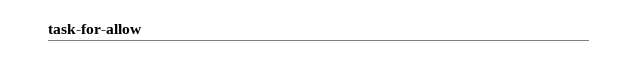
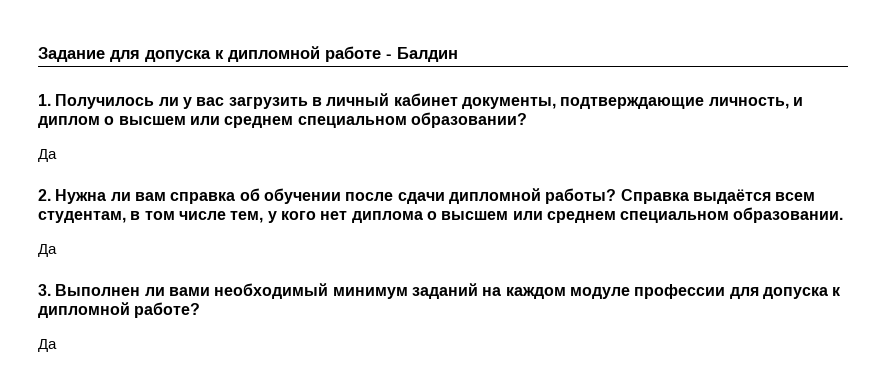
- task-for-allow
+ Задание для допуска к дипломной работе - Балдин
+ 1. Получилось ли у вас загрузить в личный кабинет документы, подтверждающие личность, и диплом о высшем или среднем специальном образовании?
+ Да
+ 2. Нужна ли вам справка об обучении после сдачи дипломной работы? Справка выдаётся всем студентам, в том числе тем, у кого нет диплома о высшем или среднем специальном образовании.
+ Да
+ 3. Выполнен ли вами необходимый минимум заданий на каждом модуле профессии для допуска к дипломной работе?
+ Да

